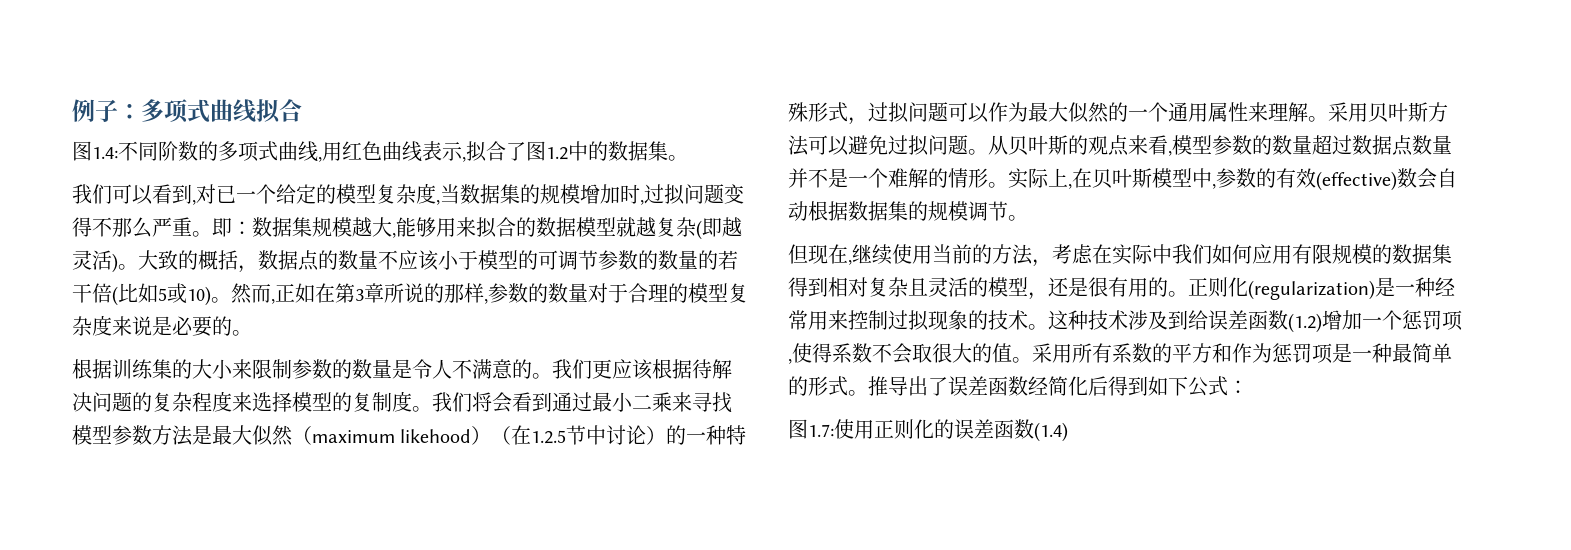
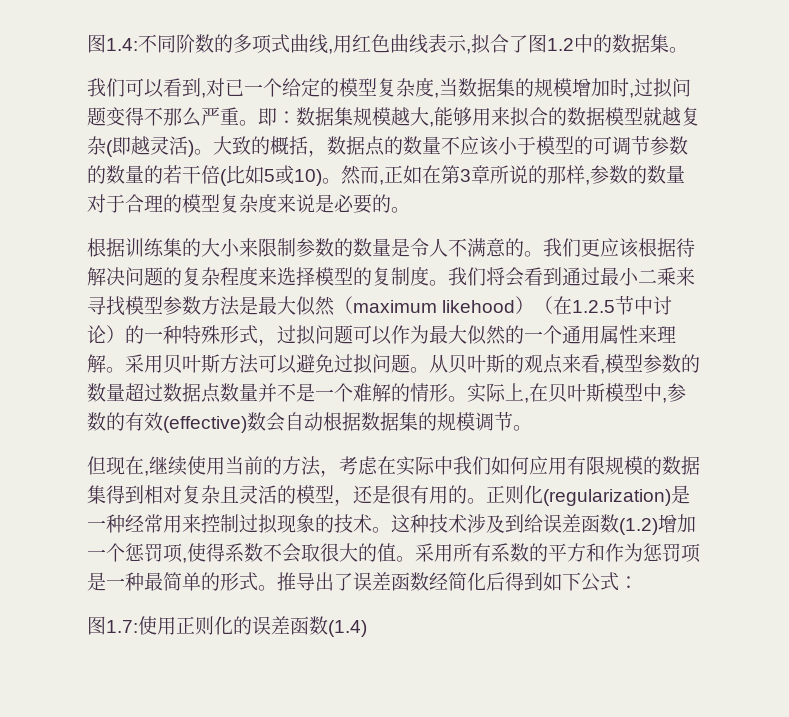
- 例子：多项式曲线拟合

